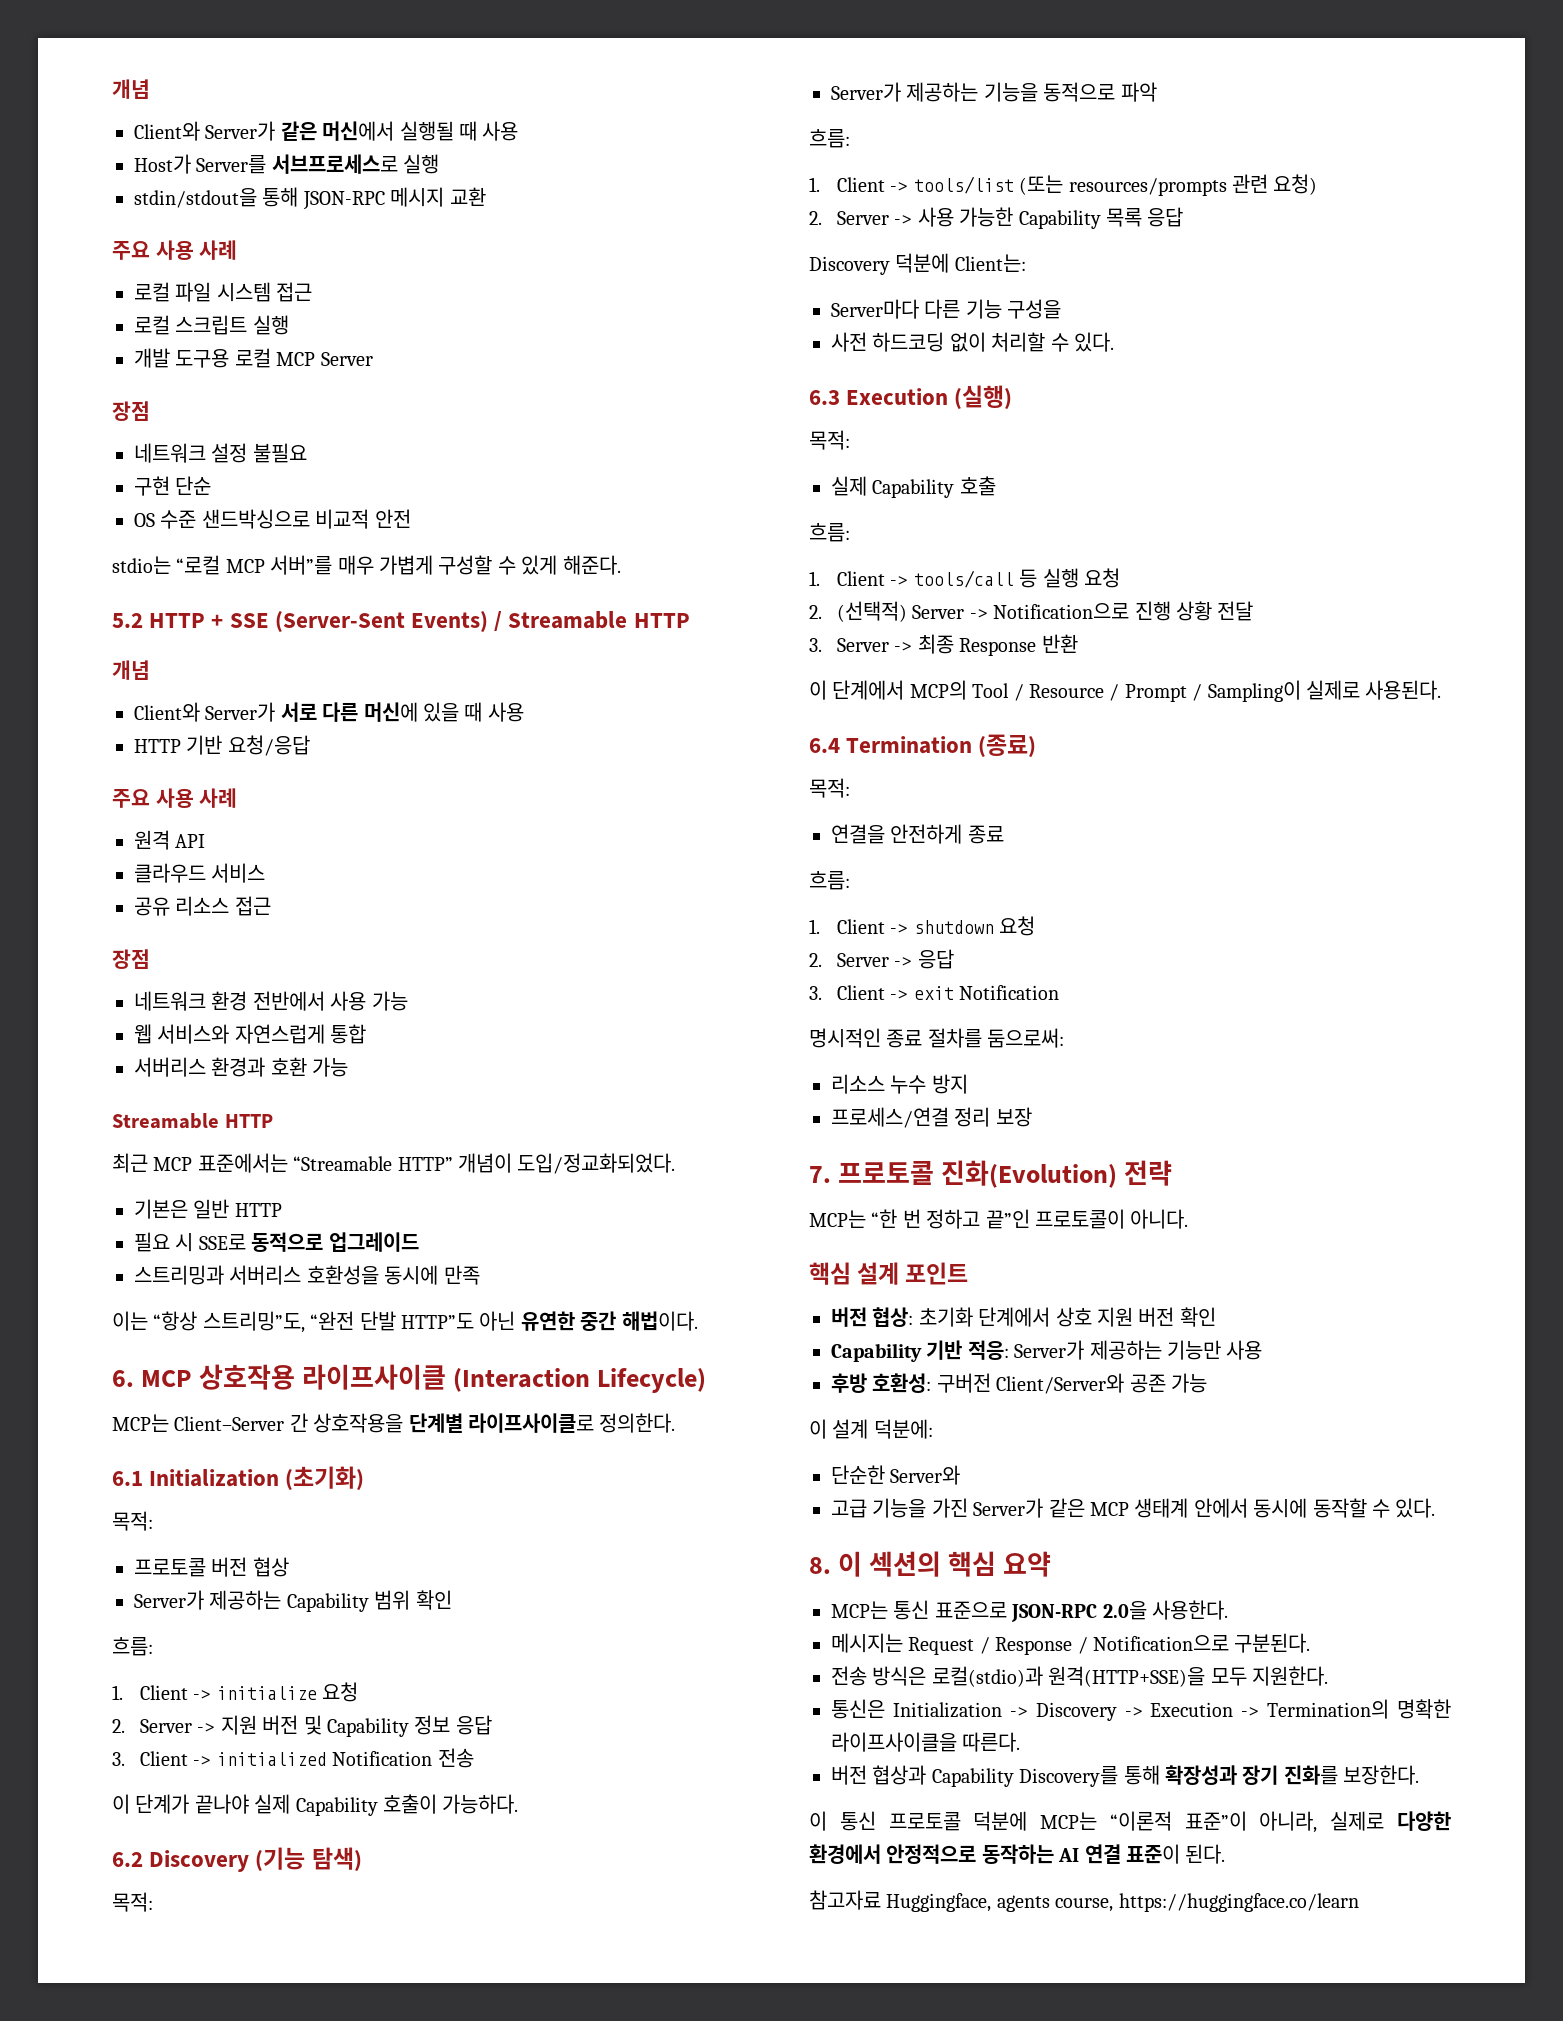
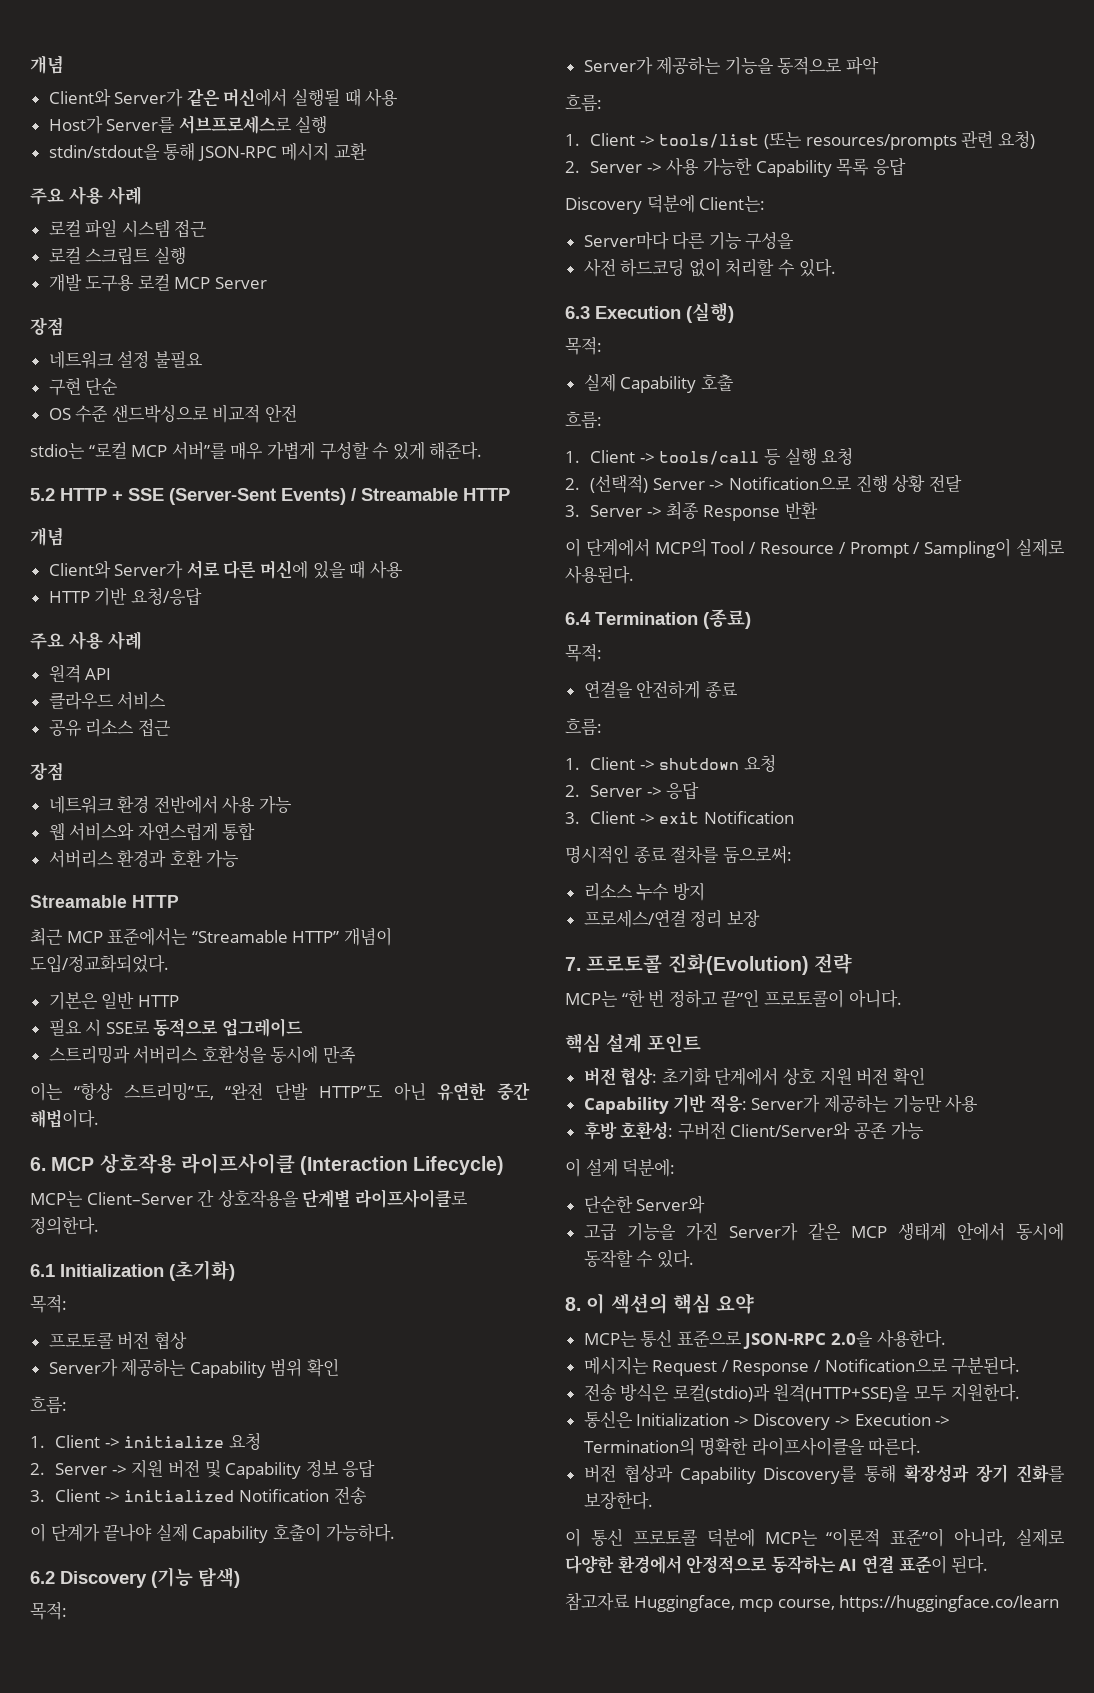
- 참고자료 Huggingface, agents course, https://huggingface.co/learn
+ 참고자료 Huggingface, mcp course, https://huggingface.co/learn

